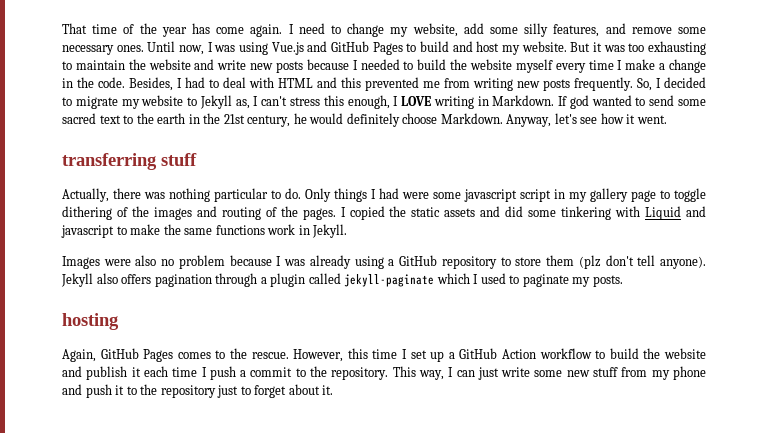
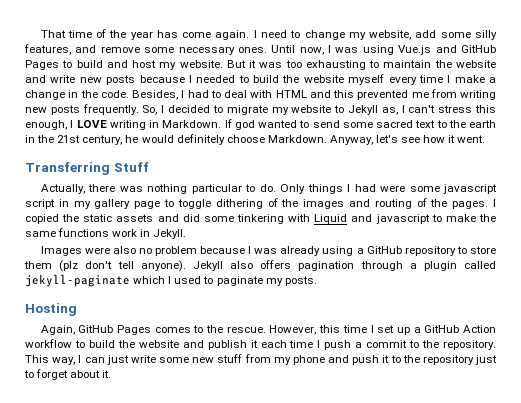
- transferring stuff
+ Transferring Stuff
- hosting
+ Hosting

